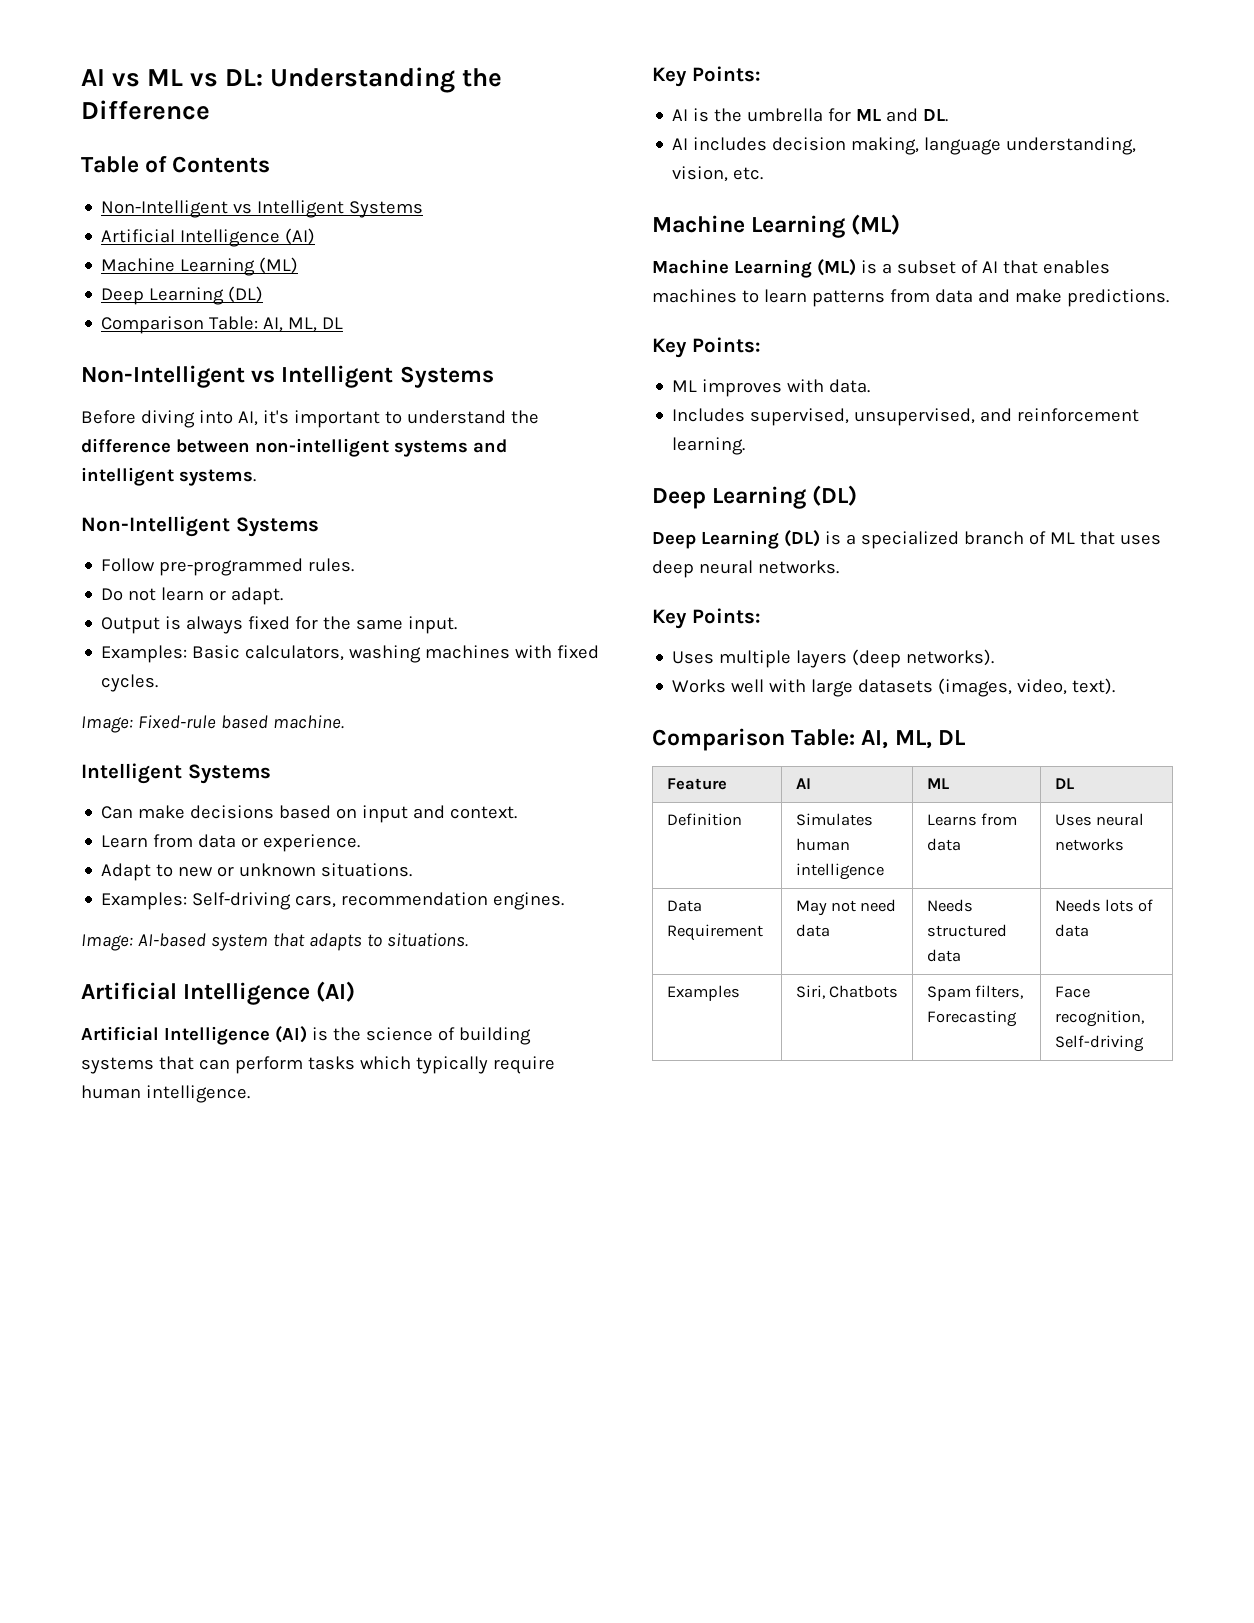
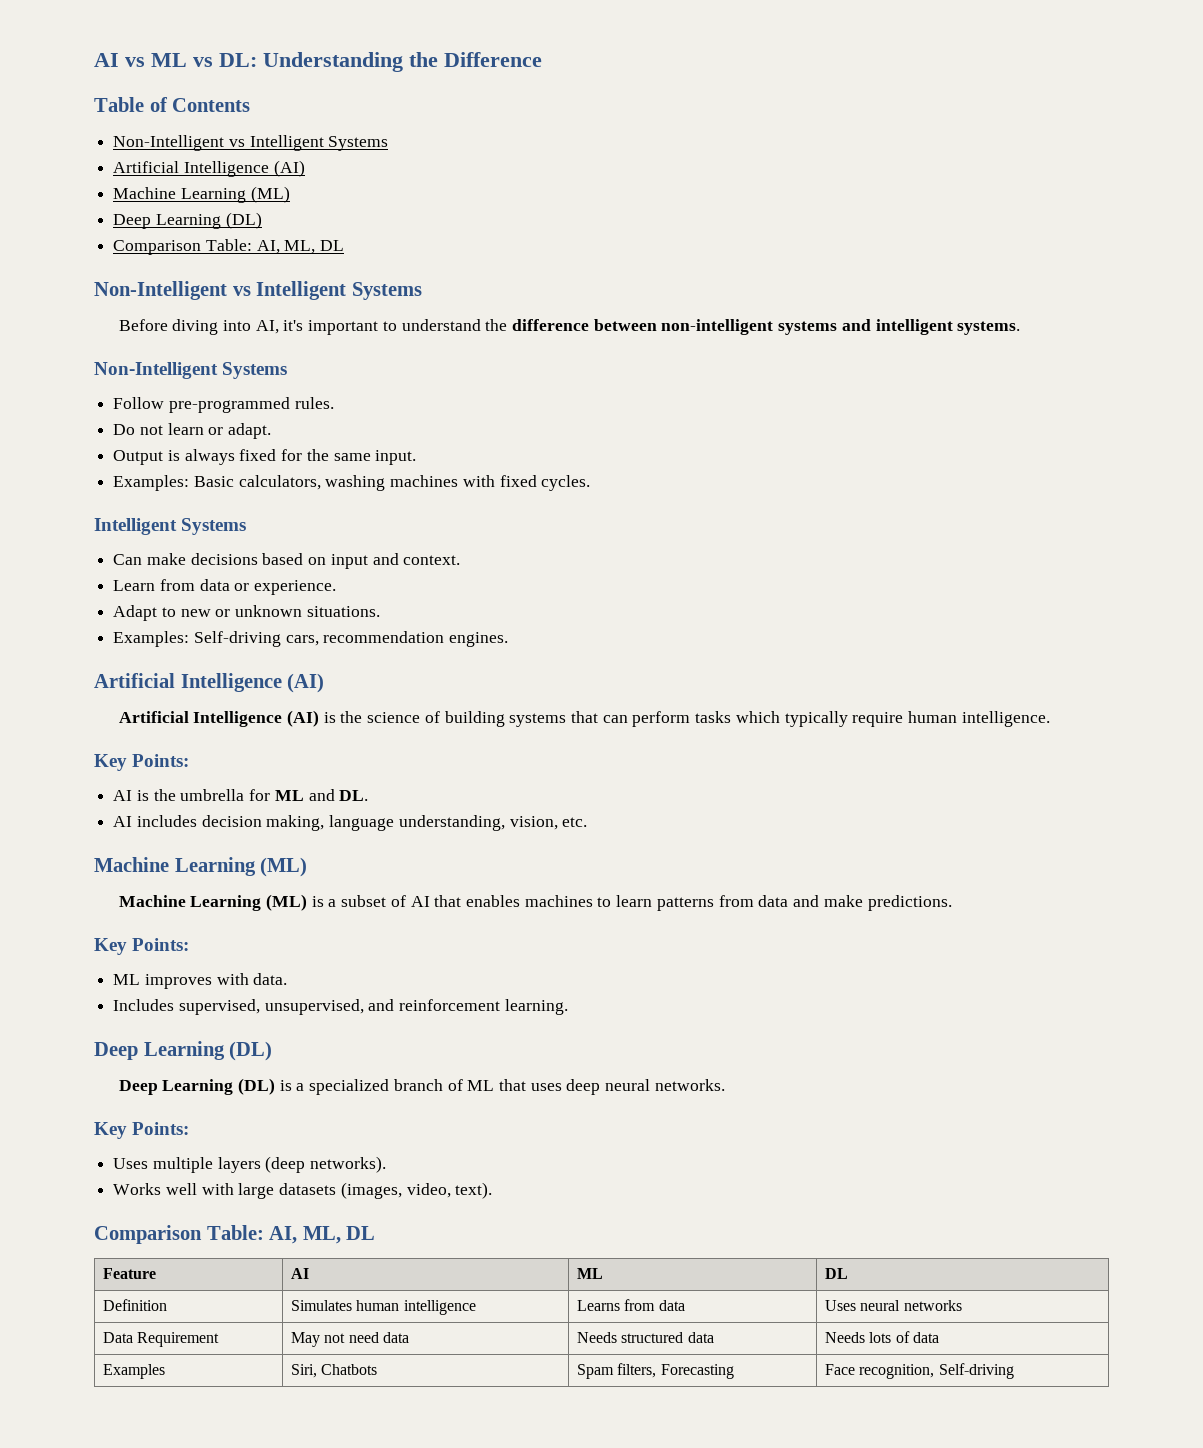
- Image: Fixed-rule based machine.
- Image: AI-based system that adapts to situations.

